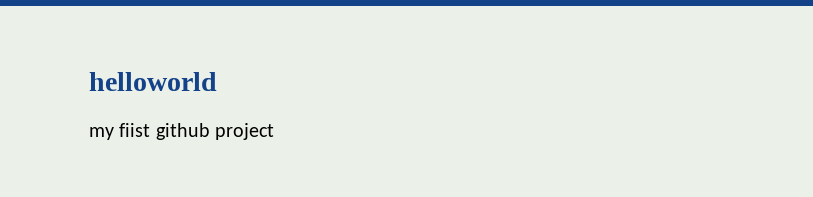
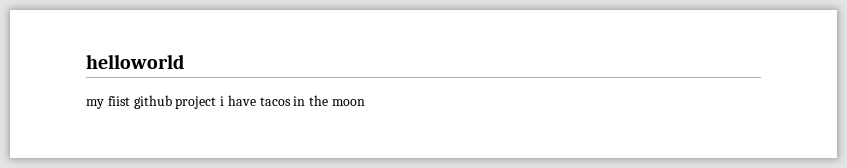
- my fiist github project
+ my fiist github project i have tacos in the moon

